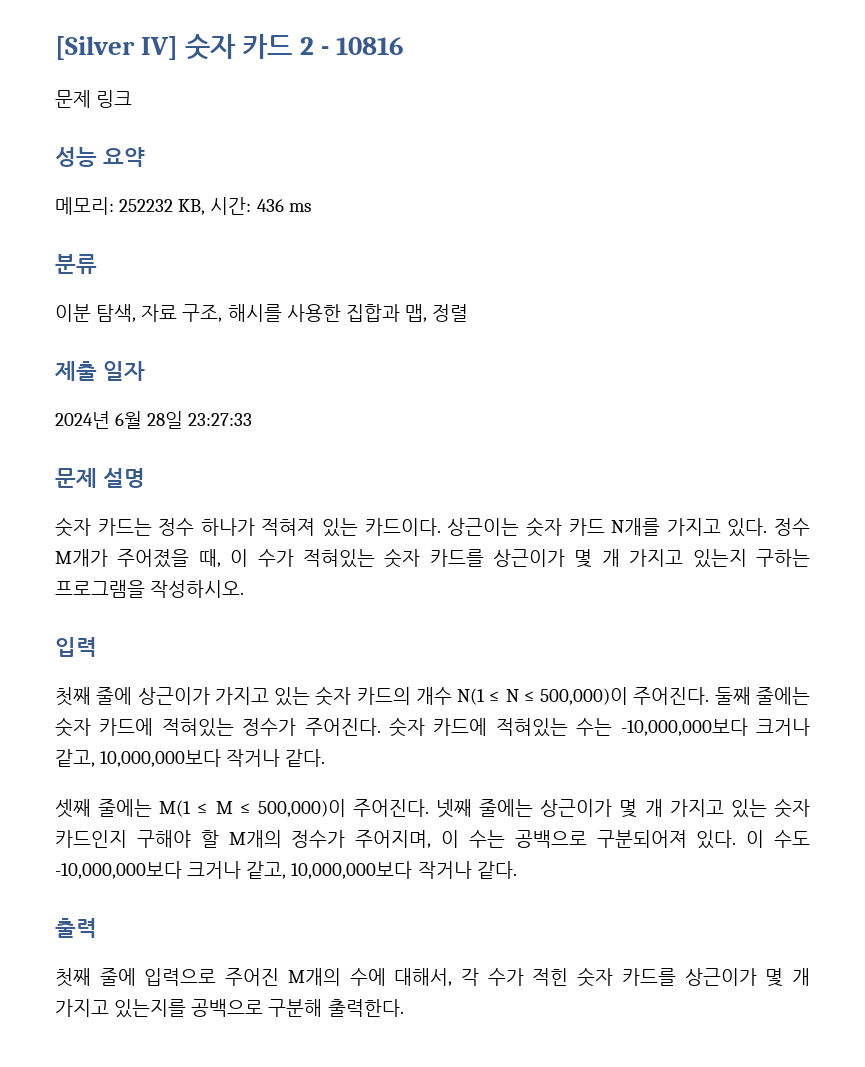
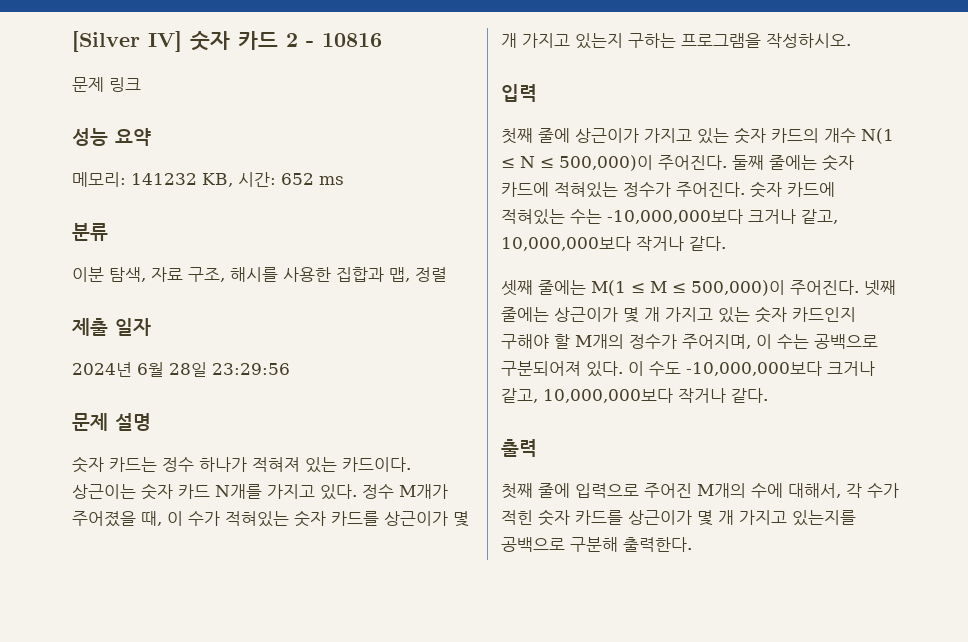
- 메모리: 252232 KB, 시간: 436 ms
+ 메모리: 141232 KB, 시간: 652 ms
- 2024년 6월 28일 23:27:33
+ 2024년 6월 28일 23:29:56

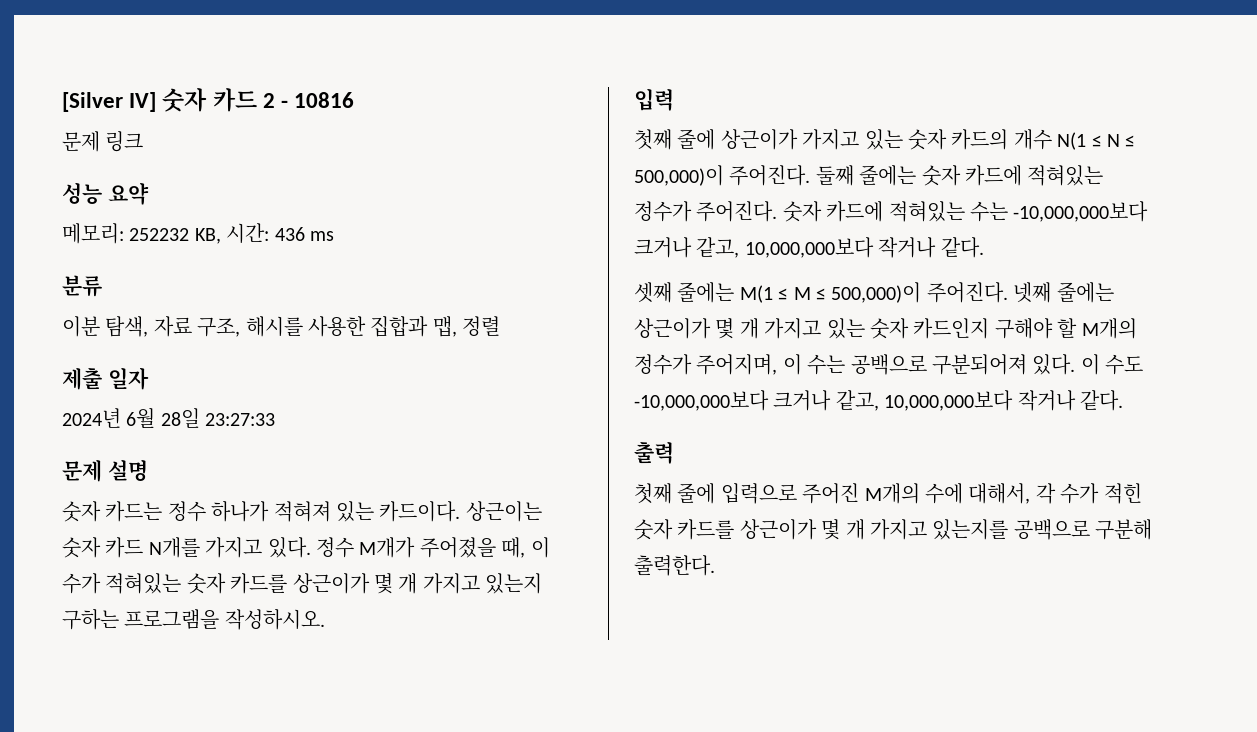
- 메모리: 141232 KB, 시간: 652 ms
+ 메모리: 252232 KB, 시간: 436 ms
- 2024년 6월 28일 23:29:56
+ 2024년 6월 28일 23:27:33

